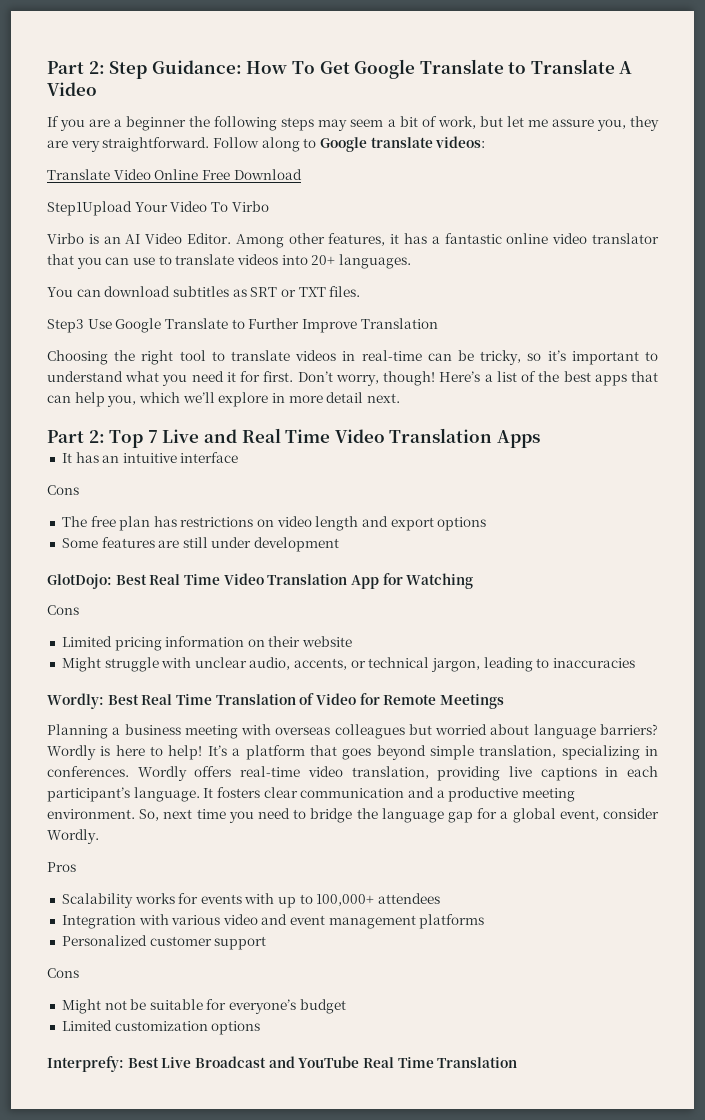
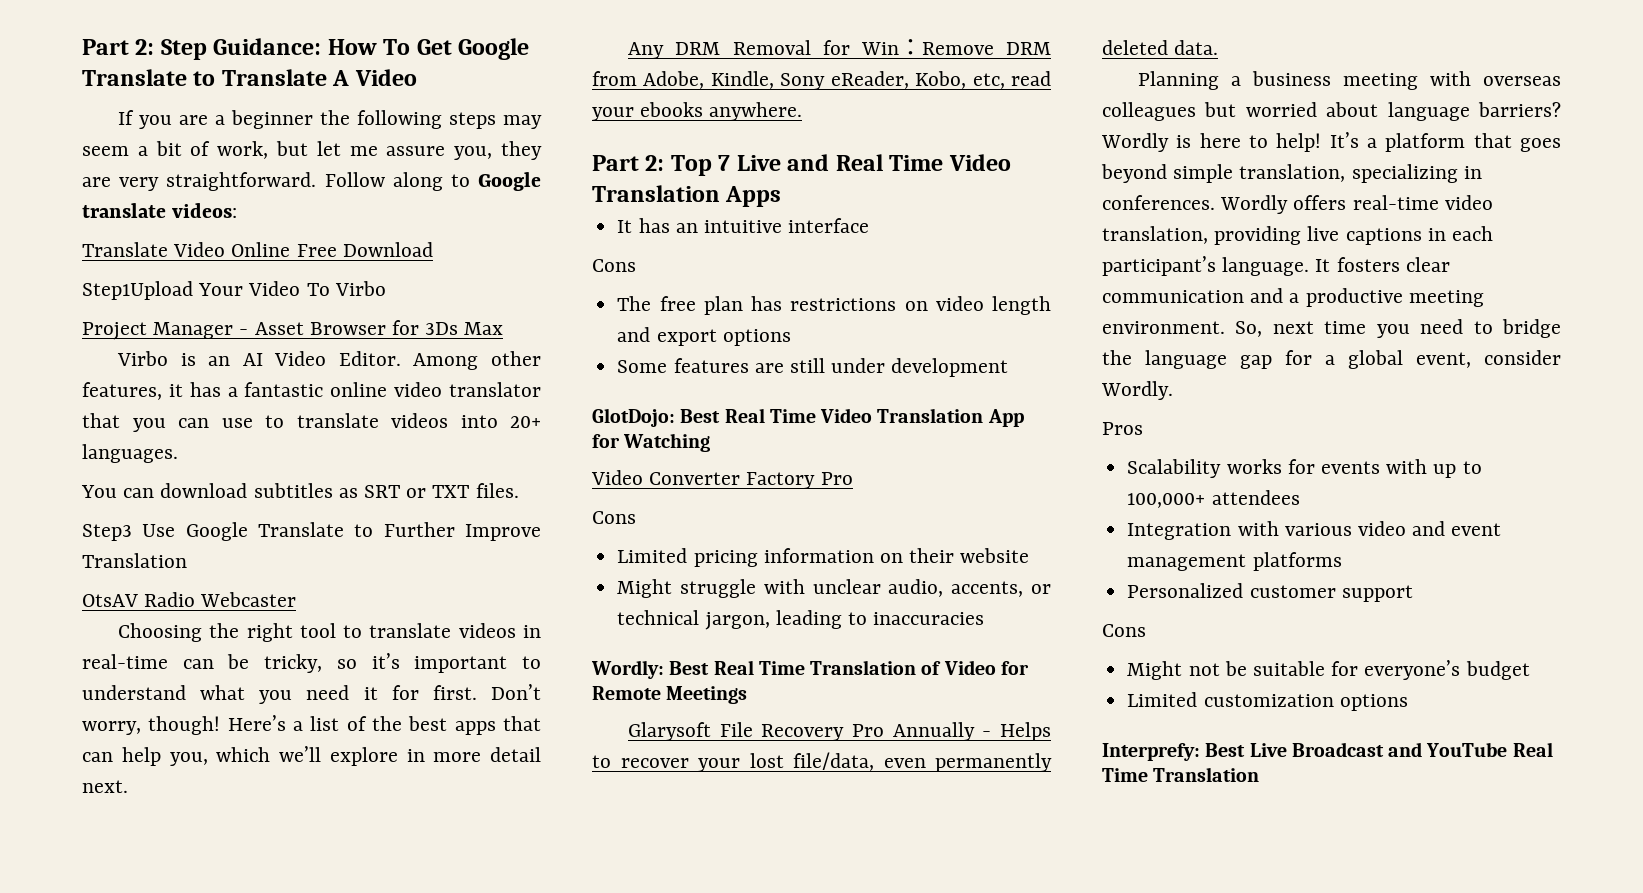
+ Project Manager - Asset Browser for 3Ds Max
+ OtsAV Radio Webcaster
+ Any DRM Removal for Win：Remove DRM from Adobe, Kindle, Sony eReader, Kobo, etc, read your ebooks anywhere.
+ Video Converter Factory Pro
+ Glarysoft File Recovery Pro Annually - Helps to recover your lost file/data, even permanently deleted data.

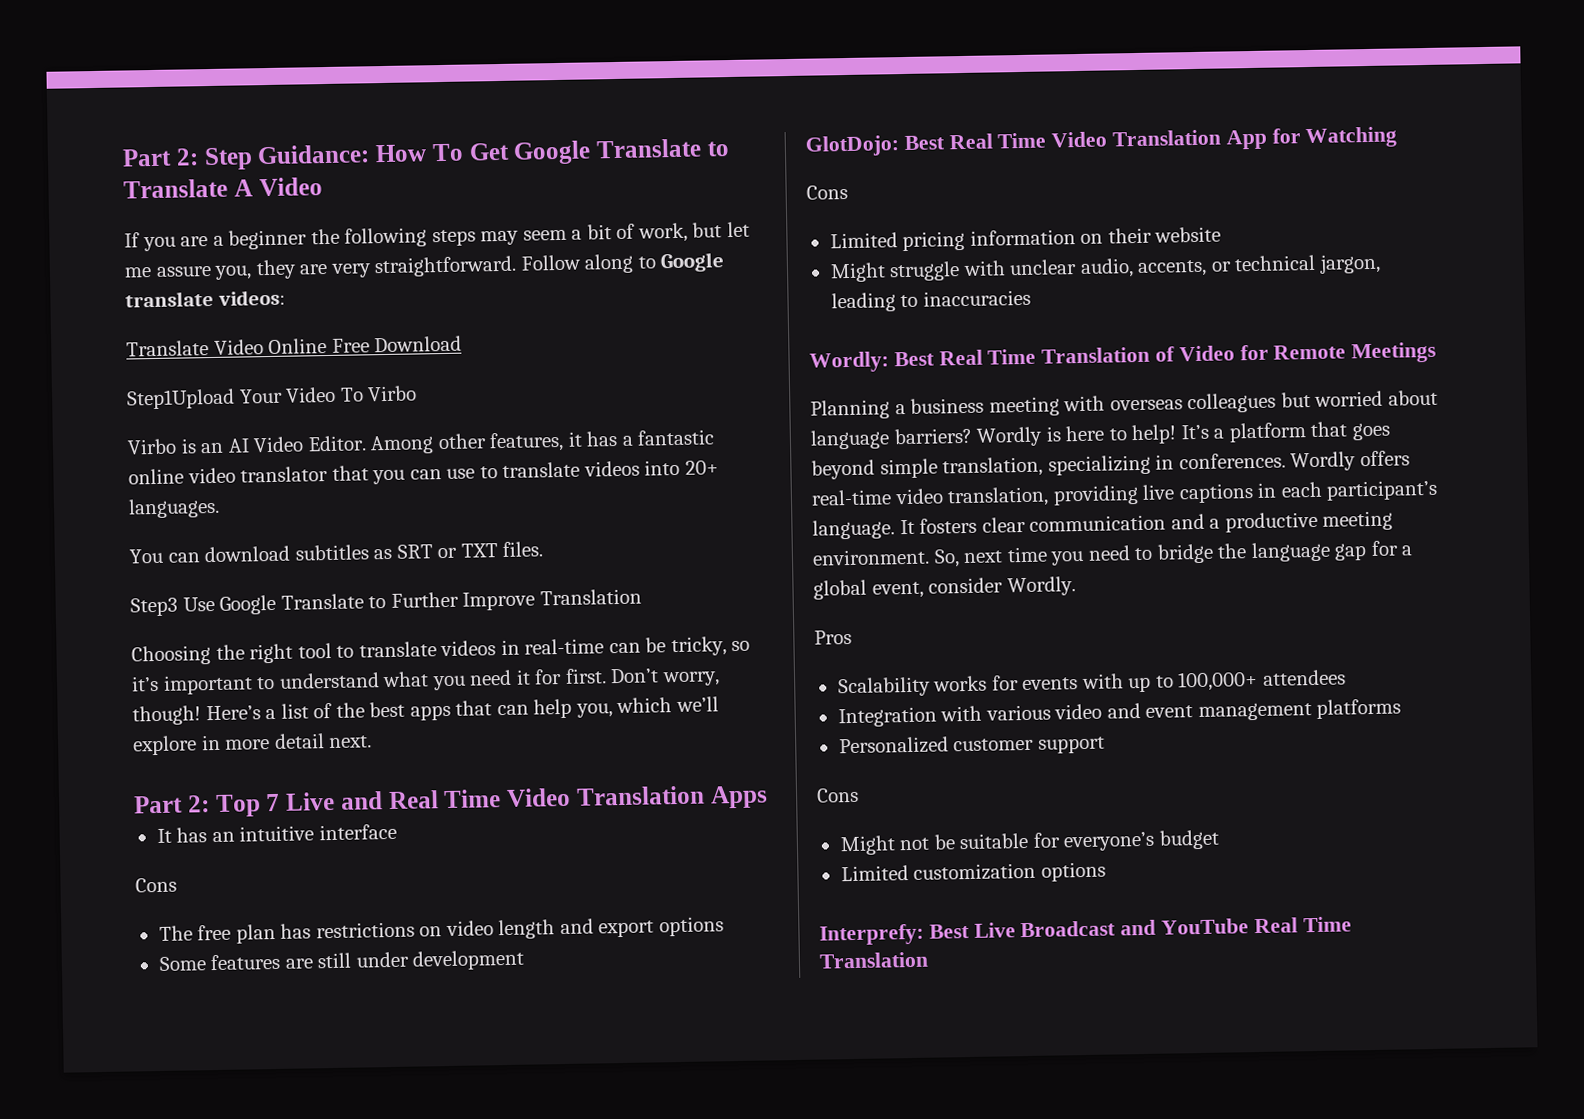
- Project Manager - Asset Browser for 3Ds Max
- OtsAV Radio Webcaster
- Any DRM Removal for Win：Remove DRM from Adobe, Kindle, Sony eReader, Kobo, etc, read your ebooks anywhere.
- Video Converter Factory Pro
- Glarysoft File Recovery Pro Annually - Helps to recover your lost file/data, even permanently deleted data.

